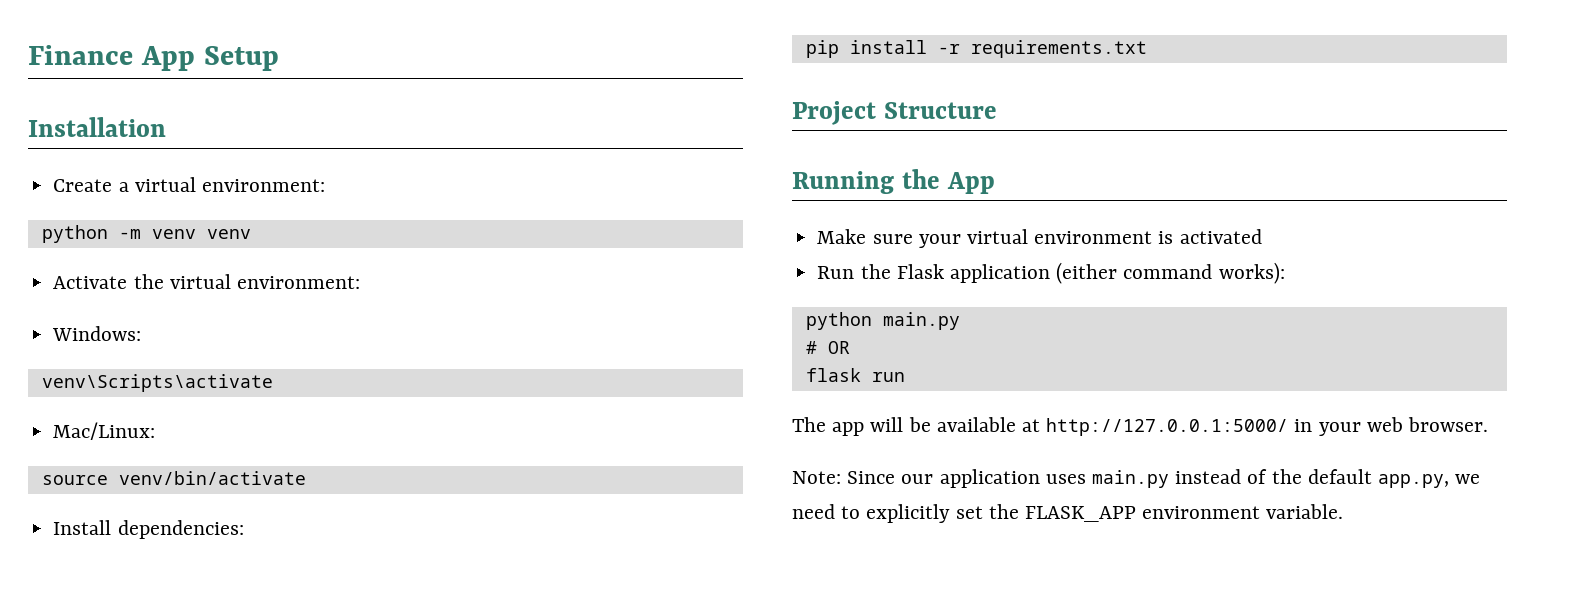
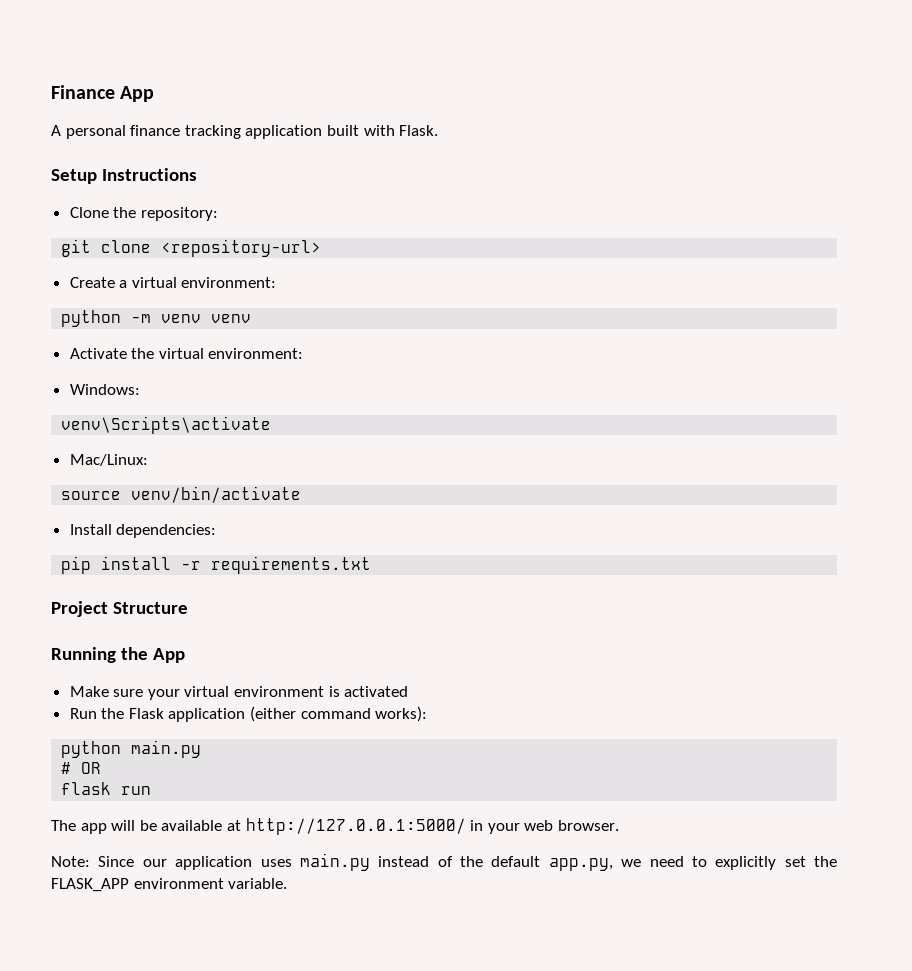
- Finance App Setup
- Installation
+ Finance App
+ A personal finance tracking application built with Flask.
+ Setup Instructions
+ Clone the repository:
+ git clone <repository-url>

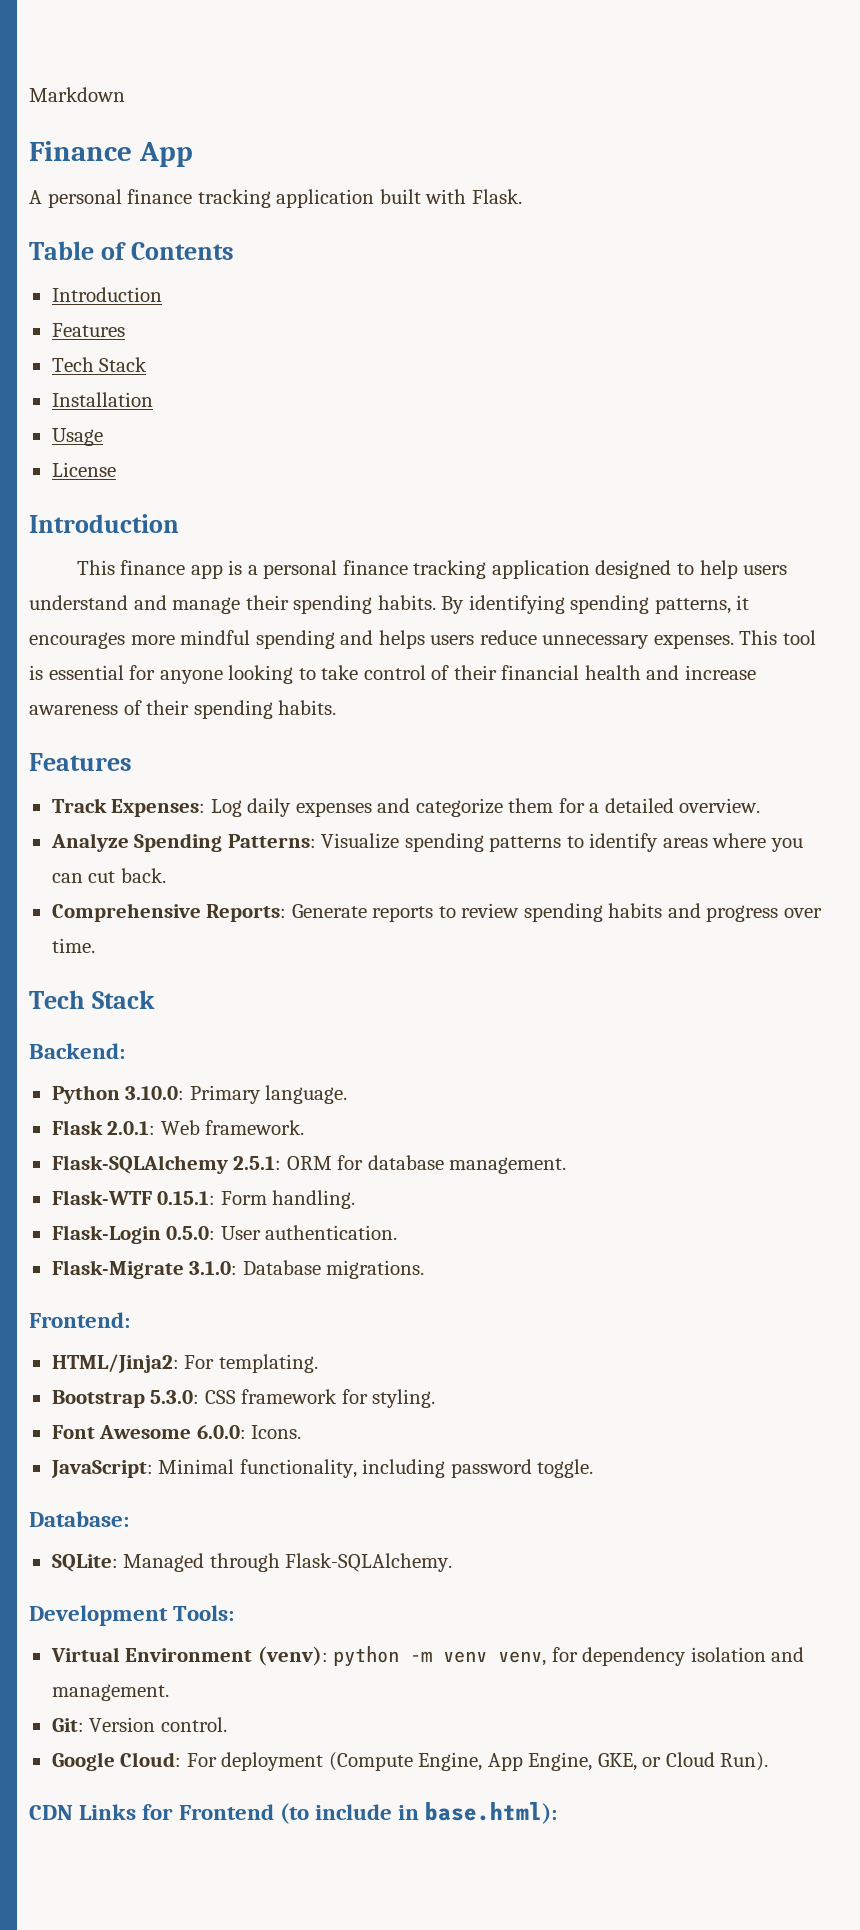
+ Markdown
- Setup Instructions
- Clone the repository:
- git clone <repository-url>
- Create a virtual environment:
- python -m venv venv
- Activate the virtual environment:
- Windows:
- venv\Scripts\activate
- Mac/Linux:
- source venv/bin/activate
- Install dependencies:
- pip install -r requirements.txt
- Project Structure
- Running the App
- Make sure your virtual environment is activated
- Run the Flask application (either command works):
- python main.py
- # OR
- flask run
- The app will be available at http://127.0.0.1:5000/ in your web browser.
- Note: Since our application uses main.py instead of the default app.py, we need to explicitly set the FLASK_APP environment variable.
+ Table of Contents
+ Introduction
+ Features
+ Tech Stack
+ Installation
+ Usage
+ License
+ Introduction
+ This finance app is a personal finance tracking application designed to help users understand and manage their spending habits. By identifying spending patterns, it encourages more mindful spending and helps users reduce unnecessary expenses. This tool is essential for anyone looking to take control of their financial health and increase awareness of their spending habits.
+ Features
+ Track Expenses: Log daily expenses and categorize them for a detailed overview.
+ Analyze Spending Patterns: Visualize spending patterns to identify areas where you can cut back.
+ Comprehensive Reports: Generate reports to review spending habits and progress over time.
+ Tech Stack
+ Backend:
+ Python 3.10.0: Primary language.
+ Flask 2.0.1: Web framework.
+ Flask-SQLAlchemy 2.5.1: ORM for database management.
+ Flask-WTF 0.15.1: Form handling.
+ Flask-Login 0.5.0: User authentication.
+ Flask-Migrate 3.1.0: Database migrations.
+ Frontend:
+ HTML/Jinja2: For templating.
+ Bootstrap 5.3.0: CSS framework for styling.
+ Font Awesome 6.0.0: Icons.
+ JavaScript: Minimal functionality, including password toggle.
+ Database:
+ SQLite: Managed through Flask-SQLAlchemy.
+ Development Tools:
+ Virtual Environment (venv): python -m venv venv, for dependency isolation and management.
+ Git: Version control.
+ Google Cloud: For deployment (Compute Engine, App Engine, GKE, or Cloud Run).
+ CDN Links for Frontend (to include in base.html):

